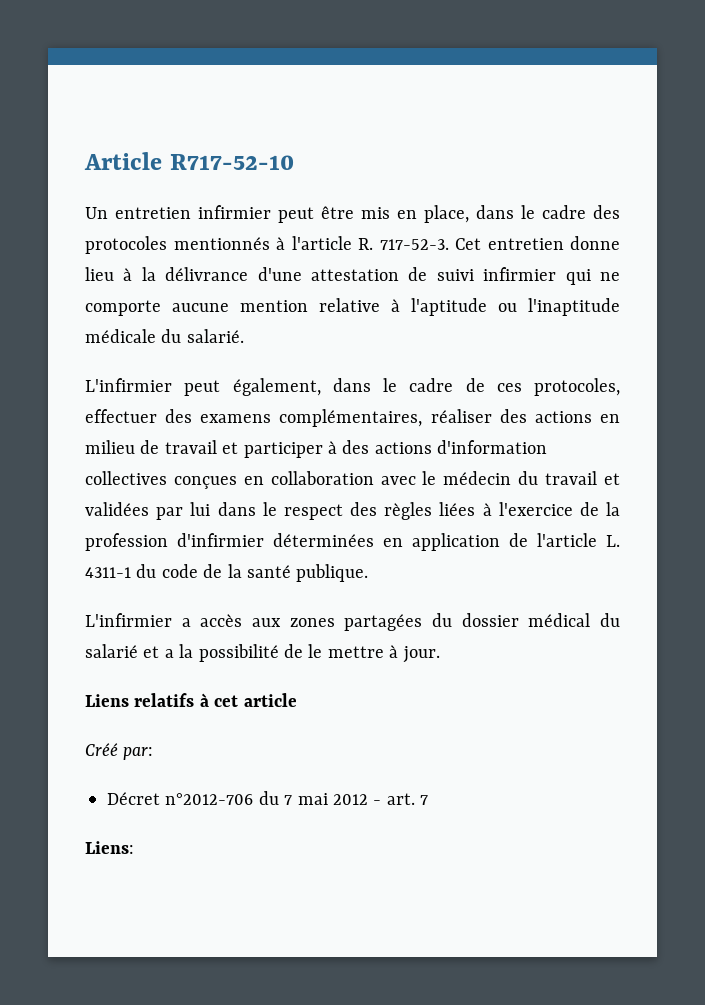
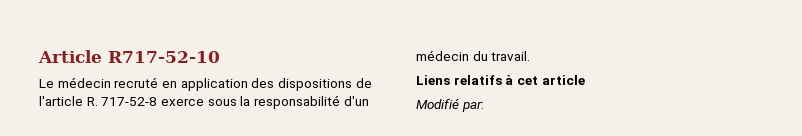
- Un entretien infirmier peut être mis en place, dans le cadre des protocoles mentionnés à l'article R. 717-52-3. Cet entretien donne lieu à la délivrance d'une attestation de suivi infirmier qui ne comporte aucune mention relative à l'aptitude ou l'inaptitude médicale du salarié.
- L'infirmier peut également, dans le cadre de ces protocoles, effectuer des examens complémentaires, réaliser des actions en milieu de travail et participer à des actions d'information collectives conçues en collaboration avec le médecin du travail et validées par lui dans le respect des règles liées à l'exercice de la profession d'infirmier déterminées en application de l'article L. 4311-1 du code de la santé publique.
- L'infirmier a accès aux zones partagées du dossier médical du salarié et a la possibilité de le mettre à jour.
+ Le médecin recruté en application des dispositions de l'article R. 717-52-8 exerce sous la responsabilité d'un médecin du travail.
- Créé par:
+ Modifié par:
- Décret n°2012-706 du 7 mai 2012 - art. 7
- Liens:

